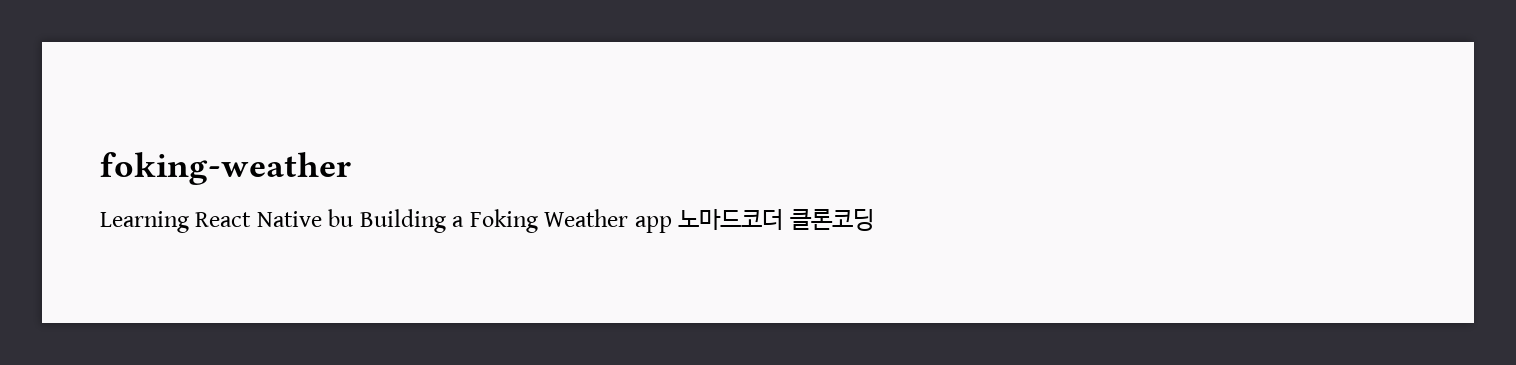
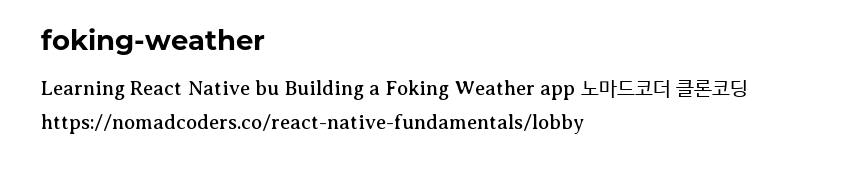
- Learning React Native bu Building a Foking Weather app 노마드코더 클론코딩
+ Learning React Native bu Building a Foking Weather app 노마드코더 클론코딩 https://nomadcoders.co/react-native-fundamentals/lobby

